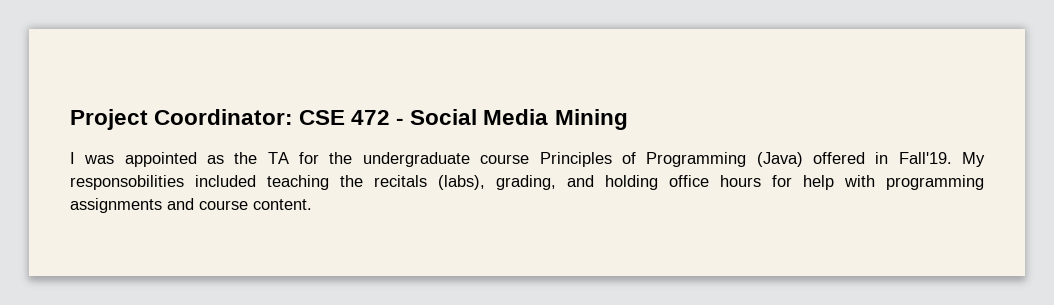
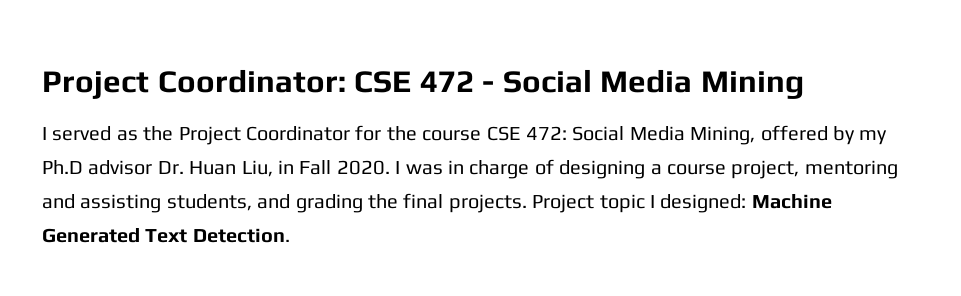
- I was appointed as the TA for the undergraduate course Principles of Programming (Java) offered in Fall'19. My responsobilities included teaching the recitals (labs), grading, and holding office hours for help with programming assignments and course content.
+ I served as the Project Coordinator for the course CSE 472: Social Media Mining, offered by my Ph.D advisor Dr. Huan Liu, in Fall 2020. I was in charge of designing a course project, mentoring and assisting students, and grading the final projects. Project topic I designed: Machine Generated Text Detection.

